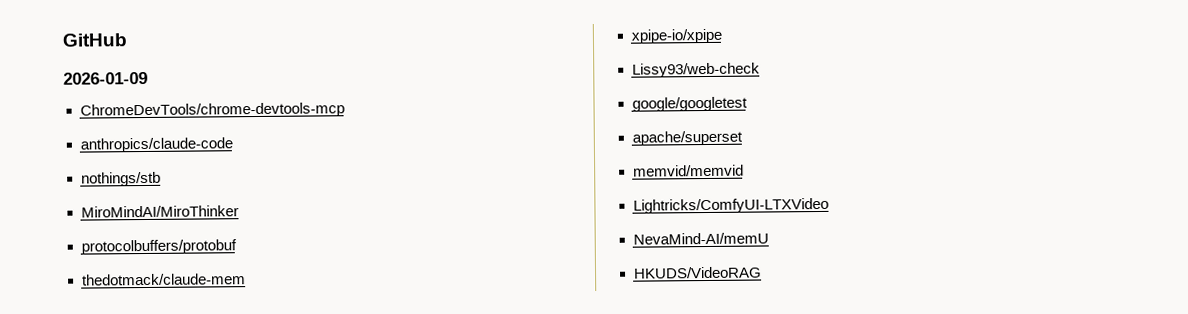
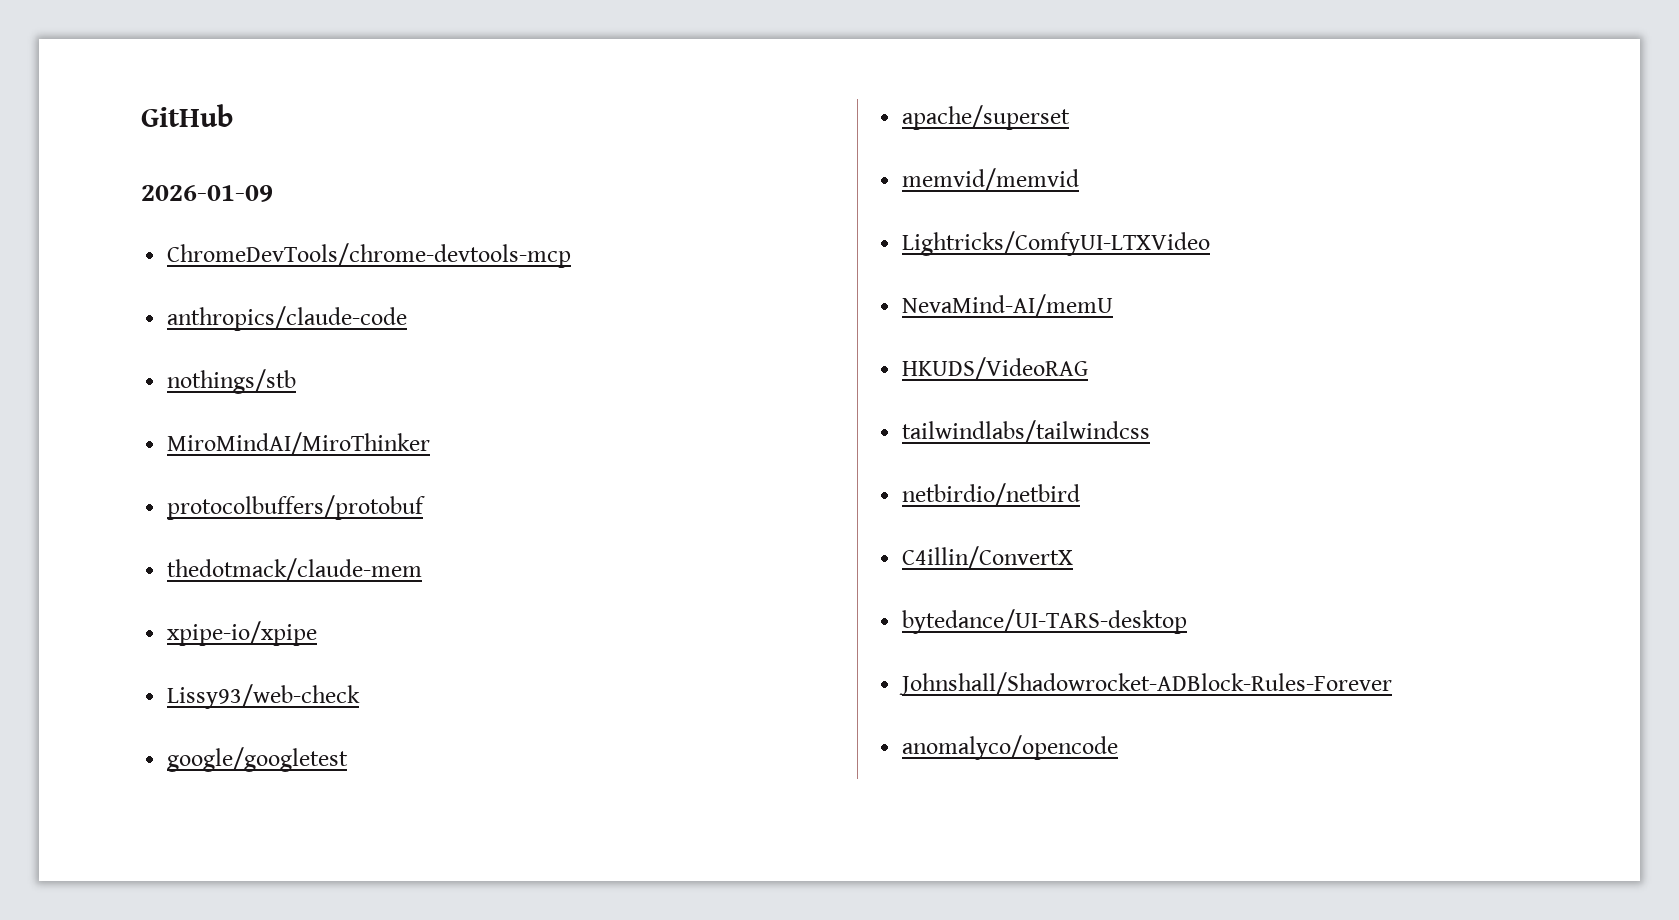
+ tailwindlabs/tailwindcss
+ netbirdio/netbird
+ C4illin/ConvertX
+ bytedance/UI-TARS-desktop
+ Johnshall/Shadowrocket-ADBlock-Rules-Forever
+ anomalyco/opencode

